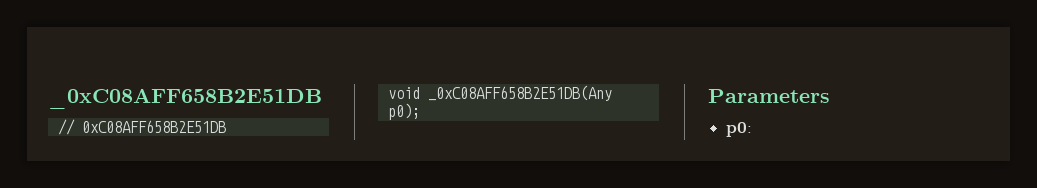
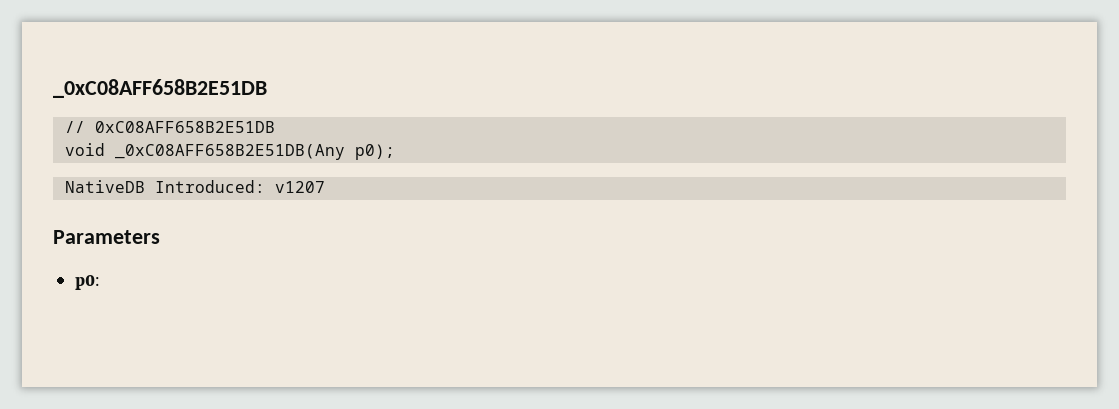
+ NativeDB Introduced: v1207

